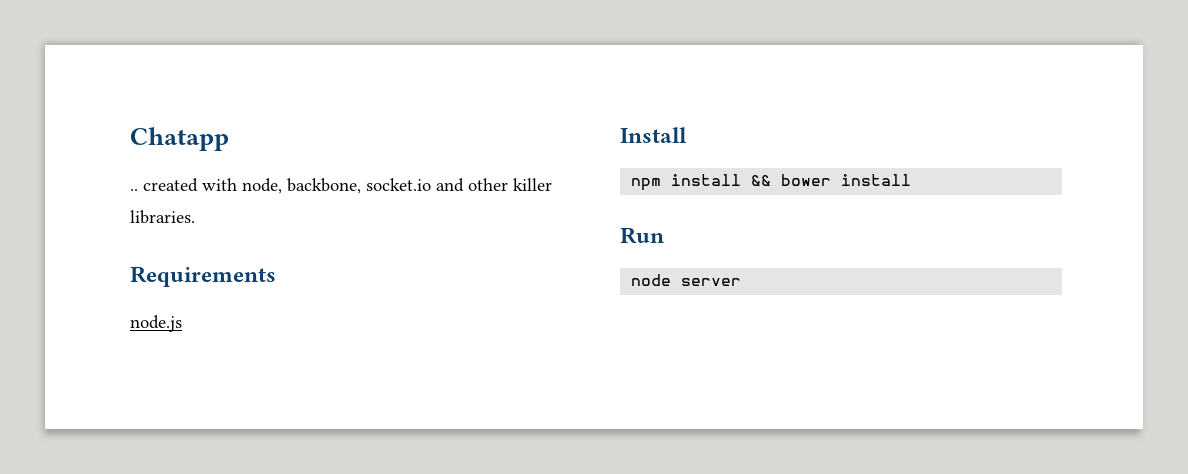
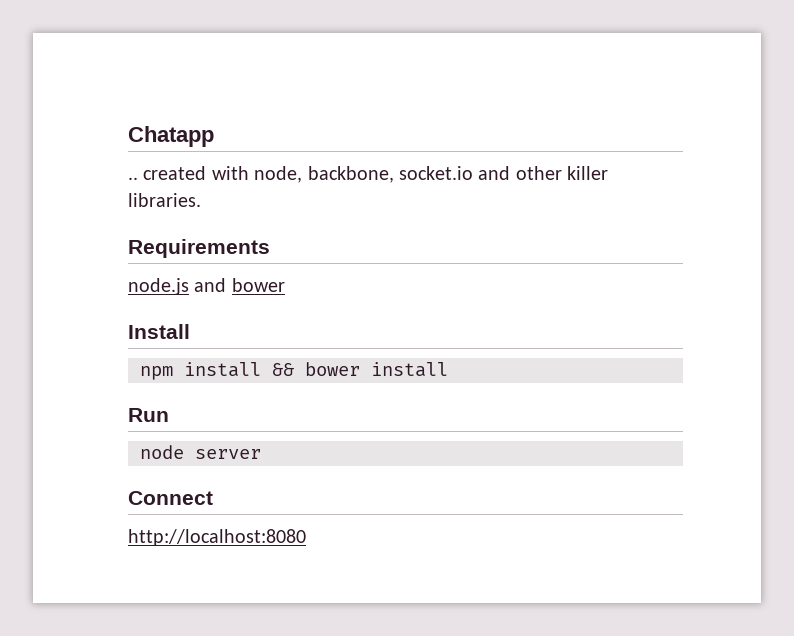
- node.js
+ node.js and bower
+ Connect
+ http://localhost:8080

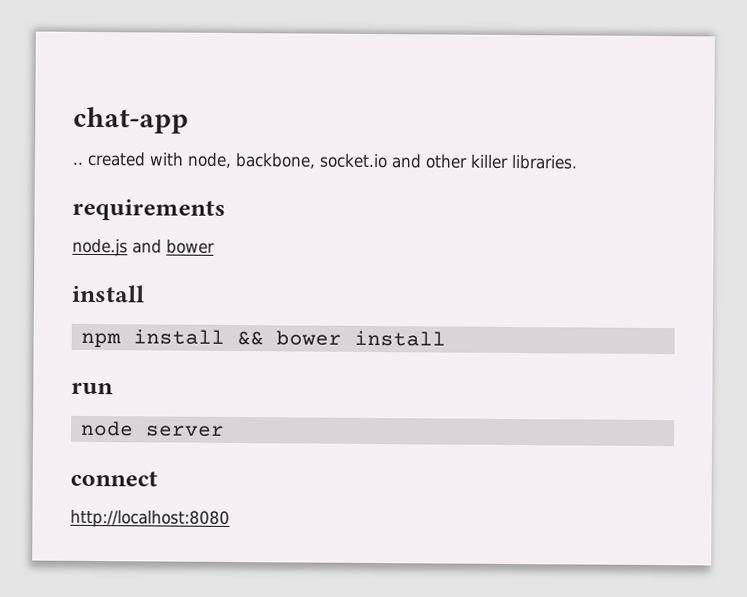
- Chatapp
+ chat-app
- Requirements
+ requirements
  node.js and bower
- Install
+ install
- Run
+ run
- Connect
+ connect

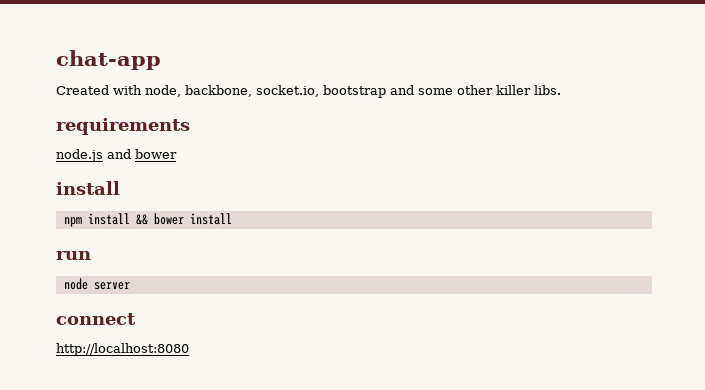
- .. created with node, backbone, socket.io and other killer libraries.
+ Created with node, backbone, socket.io, bootstrap and some other killer libs.

